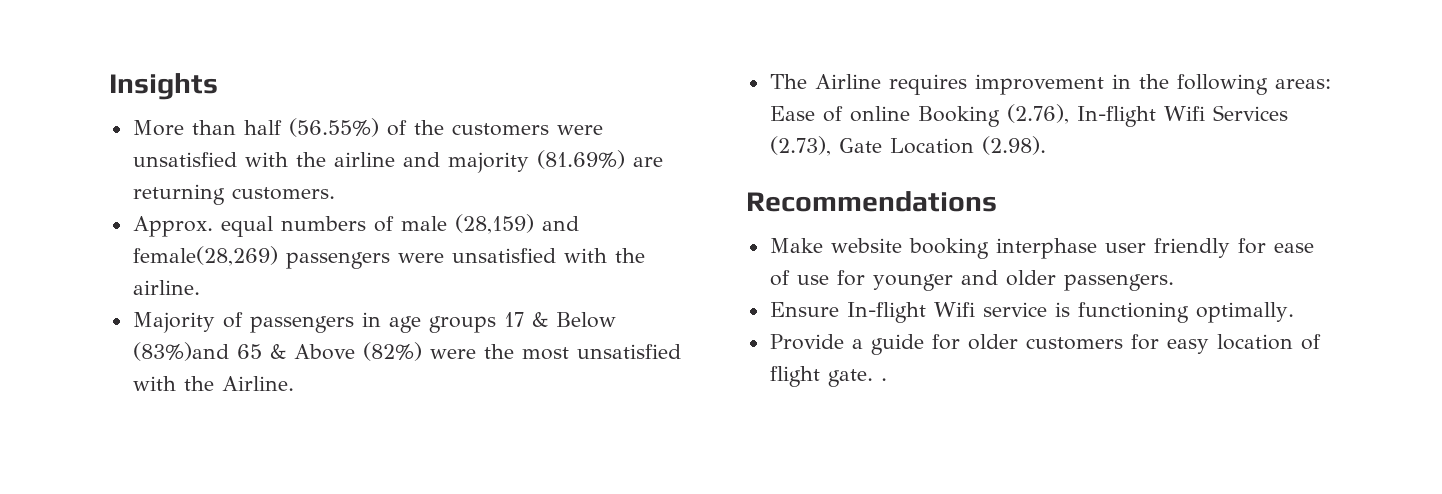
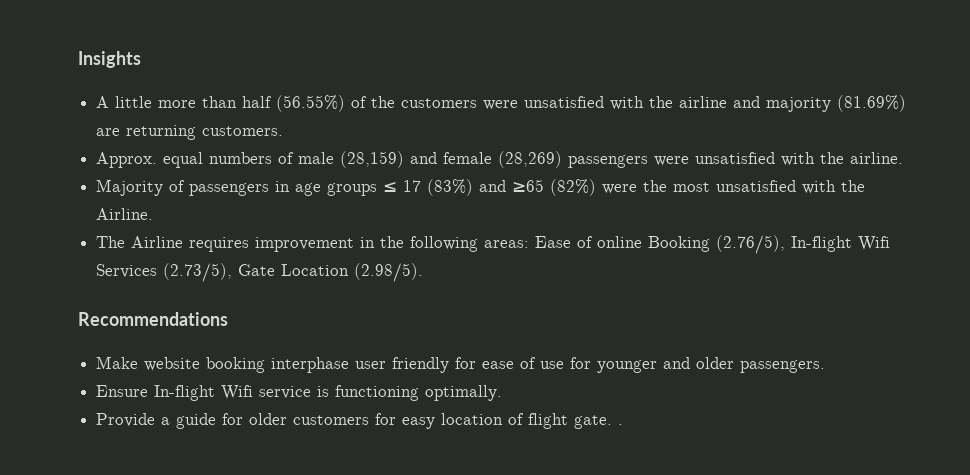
- More than half (56.55%) of the customers were unsatisfied with the airline and majority (81.69%) are returning customers.
+ A little more than half (56.55%) of the customers were unsatisfied with the airline and majority (81.69%) are returning customers.
- Approx. equal numbers of male (28,159) and female(28,269) passengers were unsatisfied with the airline.
+ Approx. equal numbers of male (28,159) and female (28,269) passengers were unsatisfied with the airline.
- Majority of passengers in age groups 17 & Below (83%)and 65 & Above (82%) were the most unsatisfied with the Airline.
+ Majority of passengers in age groups ≤ 17 (83%) and ≥65 (82%) were the most unsatisfied with the Airline.
- The Airline requires improvement in the following areas: Ease of online Booking (2.76), In-flight Wifi Services (2.73), Gate Location (2.98).
+ The Airline requires improvement in the following areas: Ease of online Booking (2.76/5), In-flight Wifi Services (2.73/5), Gate Location (2.98/5).

